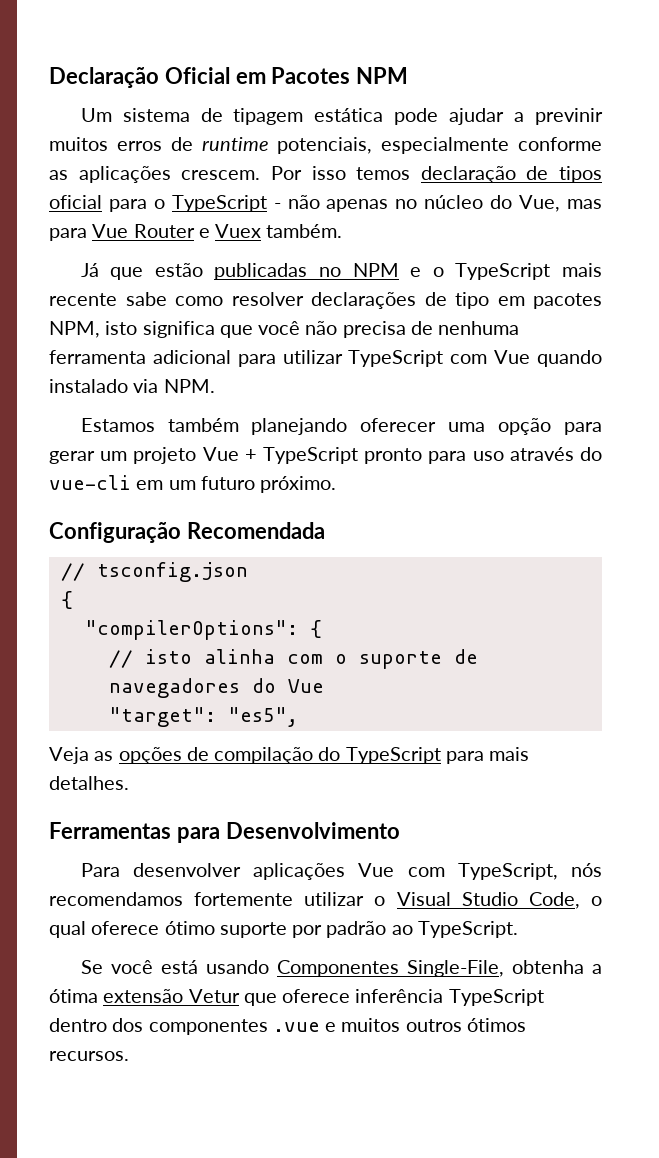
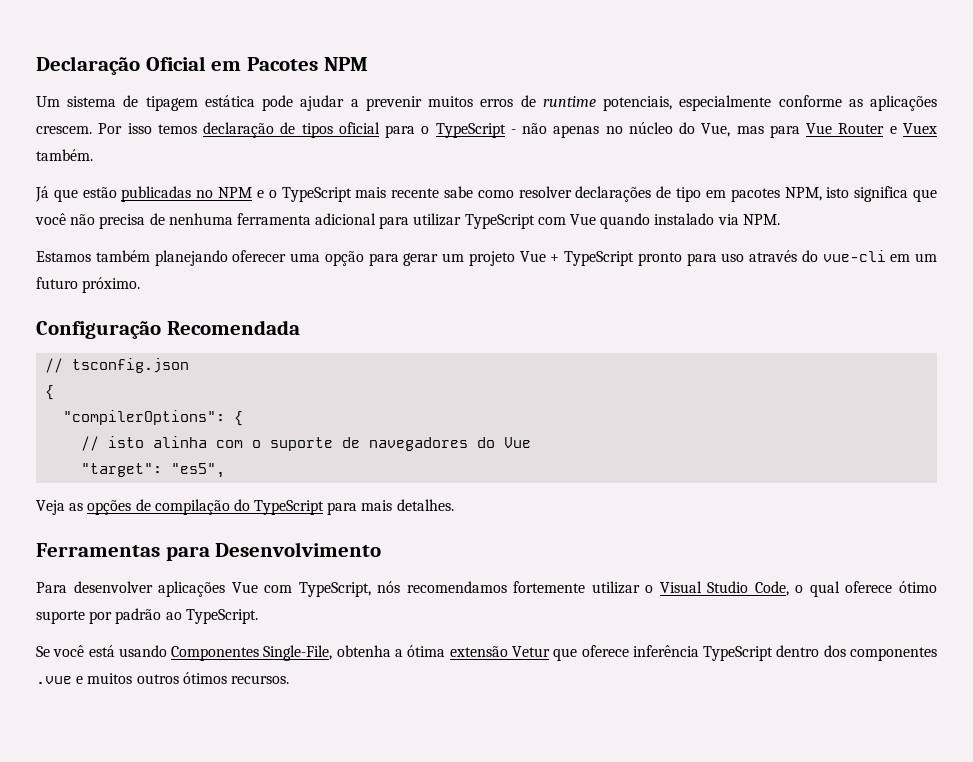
- Um sistema de tipagem estática pode ajudar a previnir muitos erros de runtime potenciais, especialmente conforme as aplicações crescem.
+ Um sistema de tipagem estática pode ajudar a prevenir muitos erros de runtime potenciais, especialmente conforme as aplicações crescem.

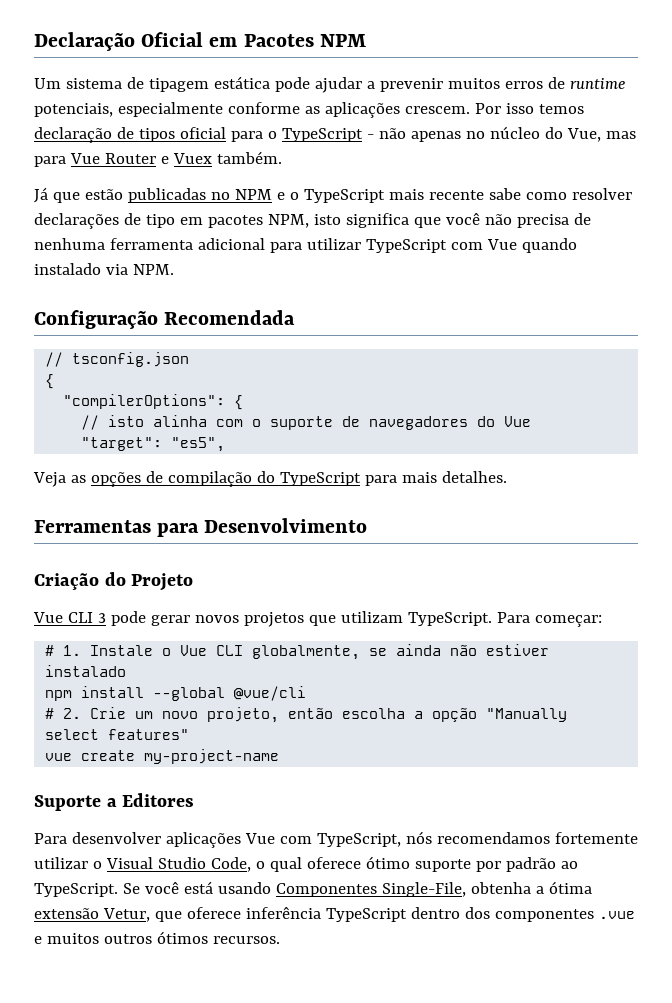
- Estamos também planejando oferecer uma opção para gerar um projeto Vue + TypeScript pronto para uso através do vue-cli em um futuro próximo.
+ Criação do Projeto
+ Vue CLI 3 pode gerar novos projetos que utilizam TypeScript. Para começar:
+ # 1. Instale o Vue CLI globalmente, se ainda não estiver instalado
+ npm install --global @vue/cli
+ # 2. Crie um novo projeto, então escolha a opção "Manually select features"
+ vue create my-project-name
+ Suporte a Editores
- Para desenvolver aplicações Vue com TypeScript, nós recomendamos fortemente utilizar o Visual Studio Code, o qual oferece ótimo suporte por padrão ao TypeScript.
- Se você está usando Componentes Single-File, obtenha a ótima extensão Vetur que oferece inferência TypeScript dentro dos componentes .vue e muitos outros ótimos recursos.
+ Para desenvolver aplicações Vue com TypeScript, nós recomendamos fortemente utilizar o Visual Studio Code, o qual oferece ótimo suporte por padrão ao TypeScript. Se você está usando Componentes Single-File, obtenha a ótima extensão Vetur, que oferece inferência TypeScript dentro dos componentes .vue e muitos outros ótimos recursos.

